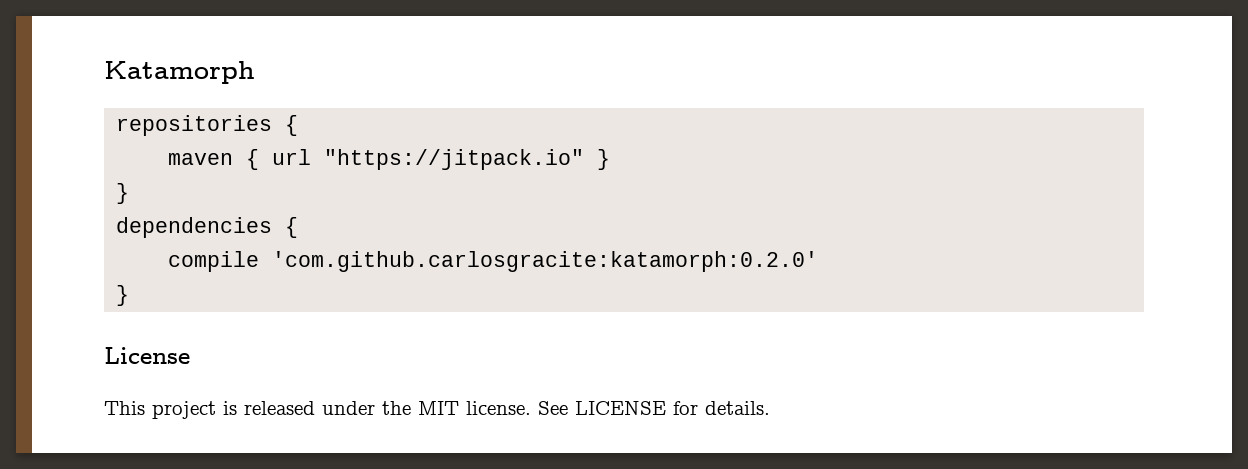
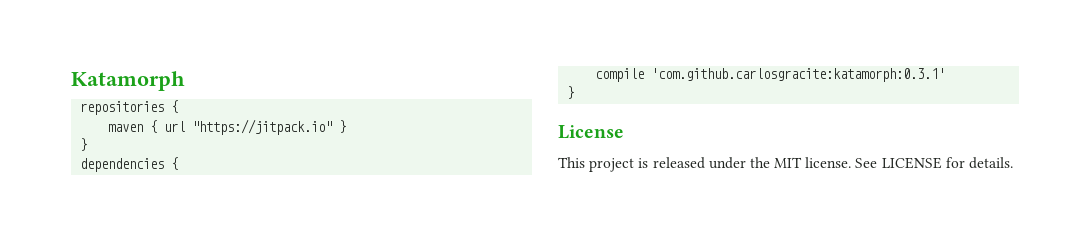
- compile 'com.github.carlosgracite:katamorph:0.2.0'
+ compile 'com.github.carlosgracite:katamorph:0.3.1'

